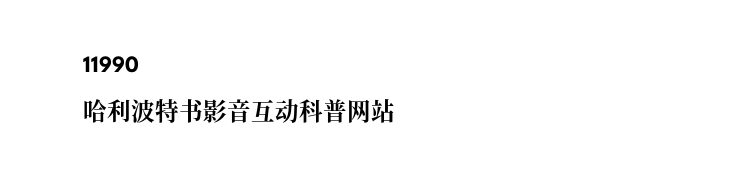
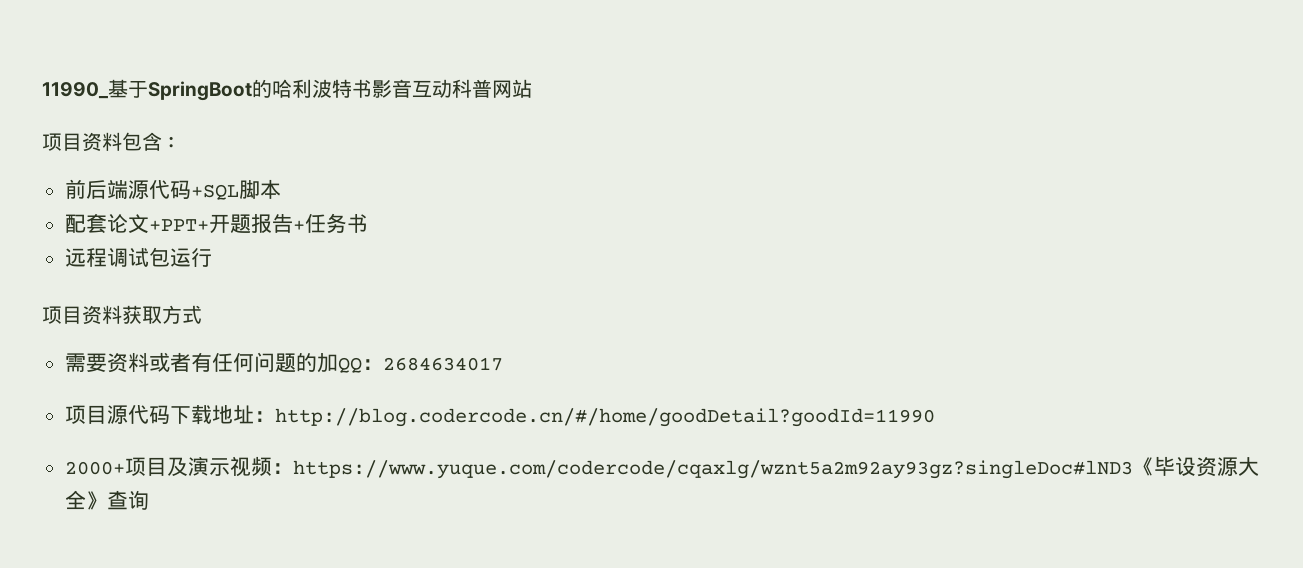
- 11990
- 哈利波特书影音互动科普网站
+ 11990_基于SpringBoot的哈利波特书影音互动科普网站
+ 项目资料包含：
+ 前后端源代码+SQL脚本
+ 配套论文+PPT+开题报告+任务书
+ 远程调试包运行
+ 项目资料获取方式
+ 需要资料或者有任何问题的加QQ：2684634017
+ 项目源代码下载地址：http://blog.codercode.cn/#/home/goodDetail?goodId=11990
+ 2000+项目及演示视频：https://www.yuque.com/codercode/cqaxlg/wznt5a2m92ay93gz?singleDoc#lND3《毕设资源大全》查询

